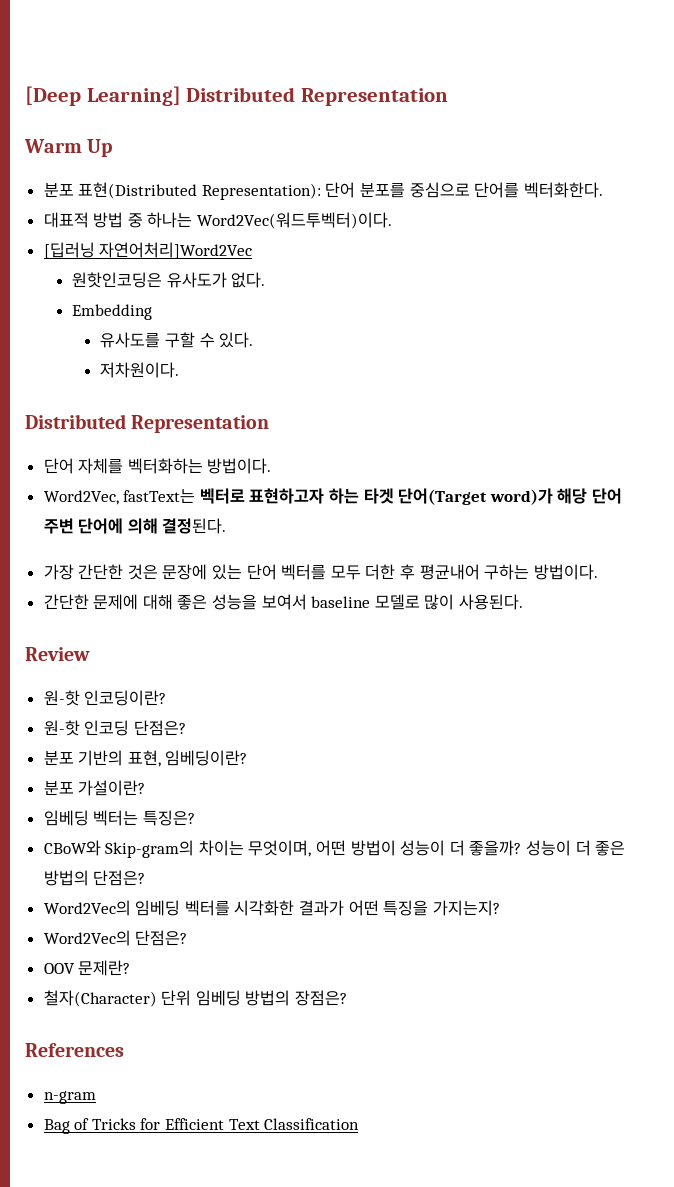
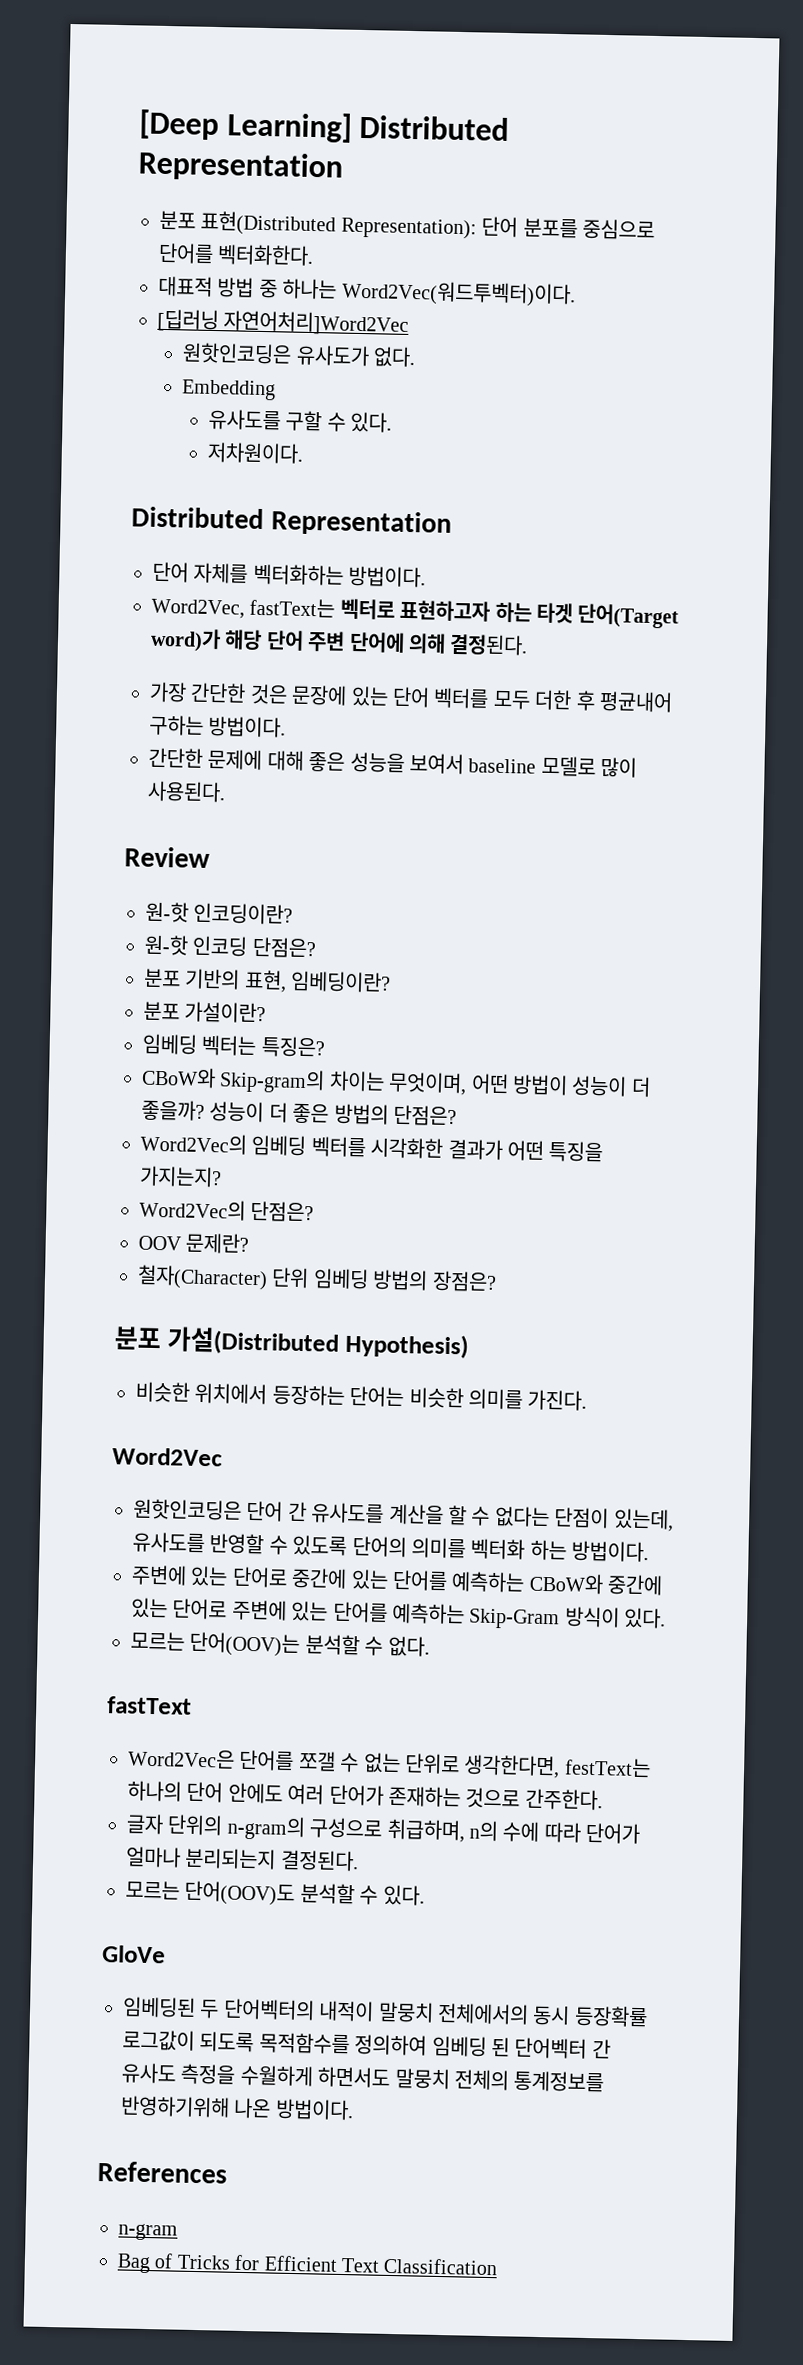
- Warm Up
+ 분포 가설(Distributed Hypothesis)
+ 비슷한 위치에서 등장하는 단어는 비슷한 의미를 가진다.
+ Word2Vec
+ 원핫인코딩은 단어 간 유사도를 계산을 할 수 없다는 단점이 있는데, 유사도를 반영할 수 있도록 단어의 의미를 벡터화 하는 방법이다.
+ 주변에 있는 단어로 중간에 있는 단어를 예측하는 CBoW와 중간에 있는 단어로 주변에 있는 단어를 예측하는 Skip-Gram 방식이 있다.
+ 모르는 단어(OOV)는 분석할 수 없다.
+ fastText
+ Word2Vec은 단어를 쪼갤 수 없는 단위로 생각한다면, festText는 하나의 단어 안에도 여러 단어가 존재하는 것으로 간주한다.
+ 글자 단위의 n-gram의 구성으로 취급하며, n의 수에 따라 단어가 얼마나 분리되는지 결정된다.
+ 모르는 단어(OOV)도 분석할 수 있다.
+ GloVe
+ 임베딩된 두 단어벡터의 내적이 말뭉치 전체에서의 동시 등장확률 로그값이 되도록 목적함수를 정의하여 임베딩 된 단어벡터 간 유사도 측정을 수월하게 하면서도 말뭉치 전체의 통계정보를 반영하기위해 나온 방법이다.

